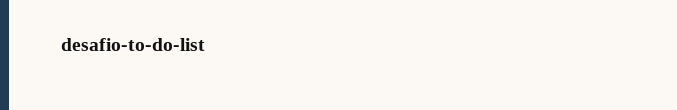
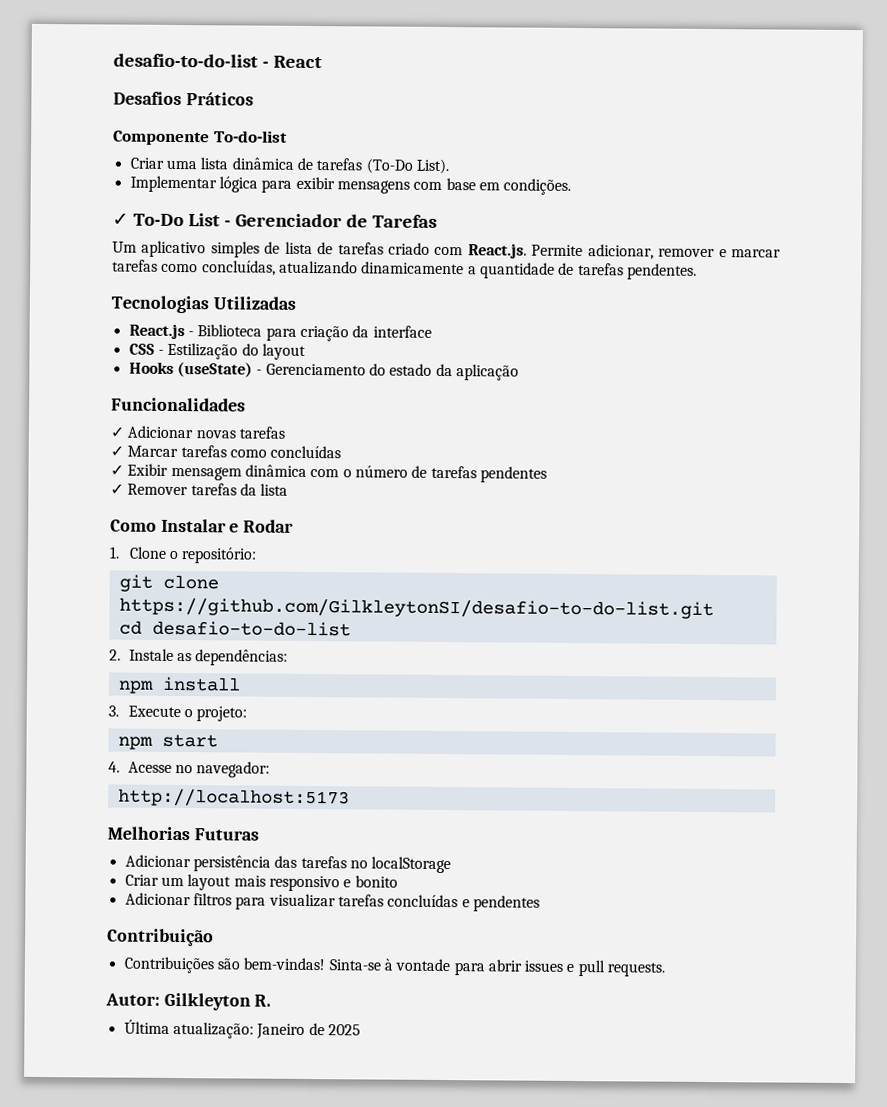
- desafio-to-do-list
+ desafio-to-do-list - React
+ Desafios Práticos
+ Componente To-do-list
+ Criar uma lista dinâmica de tarefas (To-Do List).
+ Implementar lógica para exibir mensagens com base em condições.
+ ✓ To-Do List - Gerenciador de Tarefas
+ Um aplicativo simples de lista de tarefas criado com React.js. Permite adicionar, remover e marcar tarefas como concluídas, atualizando dinamicamente a quantidade de tarefas pendentes.
+ Tecnologias Utilizadas
+ React.js - Biblioteca para criação da interface
+ CSS - Estilização do layout
+ Hooks (useState) - Gerenciamento do estado da aplicação
+ Funcionalidades
+ ✓ Adicionar novas tarefas
+ ✓ Marcar tarefas como concluídas
+ ✓ Exibir mensagem dinâmica com o número de tarefas pendentes
+ ✓ Remover tarefas da lista
+ Como Instalar e Rodar
+ 1. Clone o repositório:
+ git clone https://github.com/GilkleytonSI/desafio-to-do-list.git
+ cd desafio-to-do-list
+ 2. Instale as dependências:
+ npm install
+ 3. Execute o projeto:
+ npm start
+ 4. Acesse no navegador:
+ http://localhost:5173
+ Melhorias Futuras
+ Adicionar persistência das tarefas no localStorage
+ Criar um layout mais responsivo e bonito
+ Adicionar filtros para visualizar tarefas concluídas e pendentes
+ Contribuição
+ Contribuições são bem-vindas! Sinta-se à vontade para abrir issues e pull requests.
+ Autor: Gilkleyton R.
+ Última atualização: Janeiro de 2025

